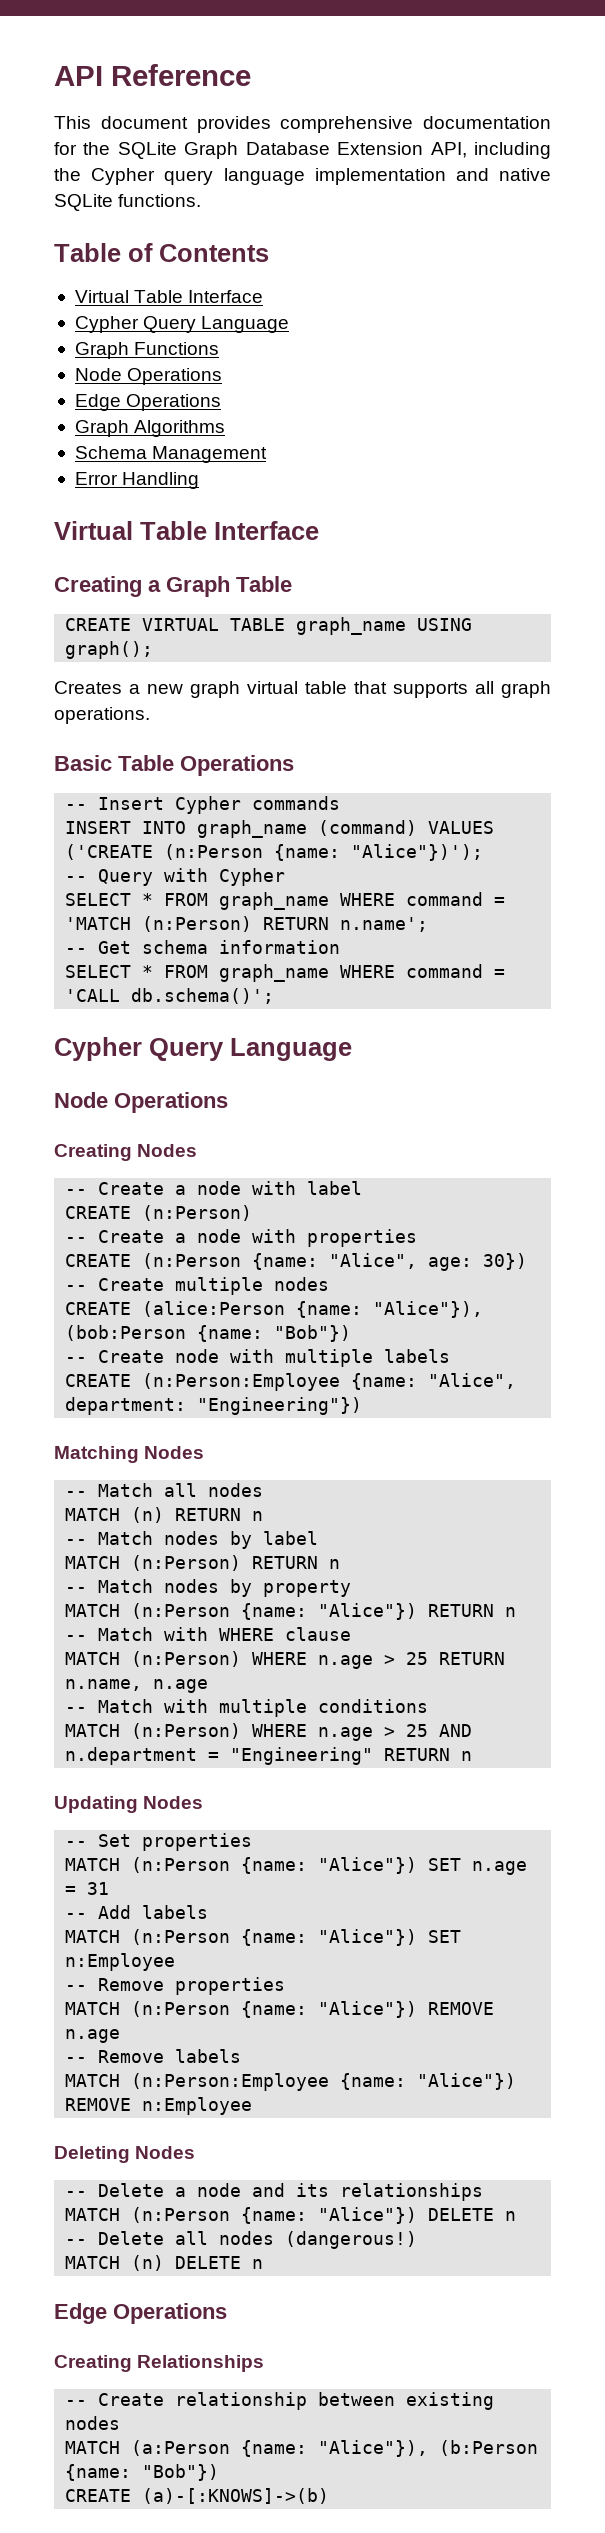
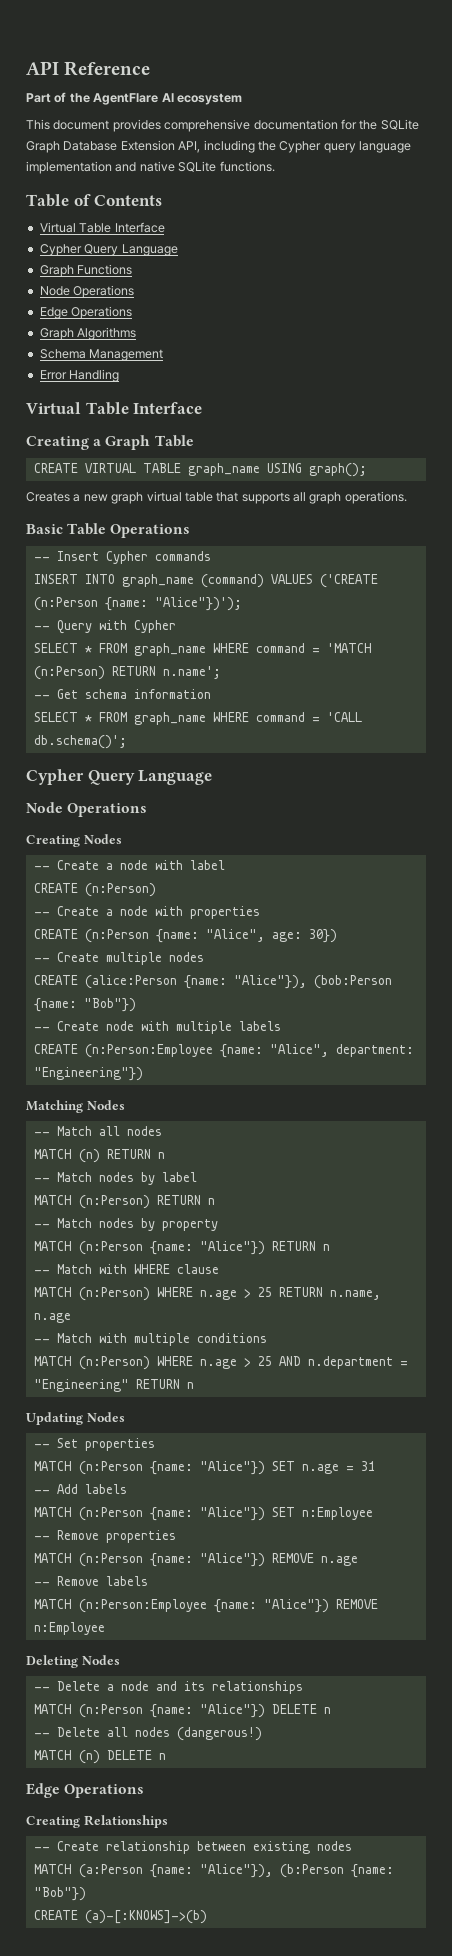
+ Part of the AgentFlare AI ecosystem

